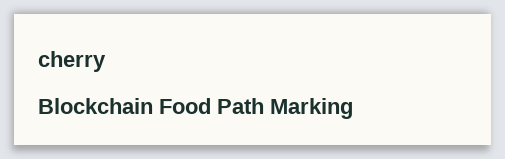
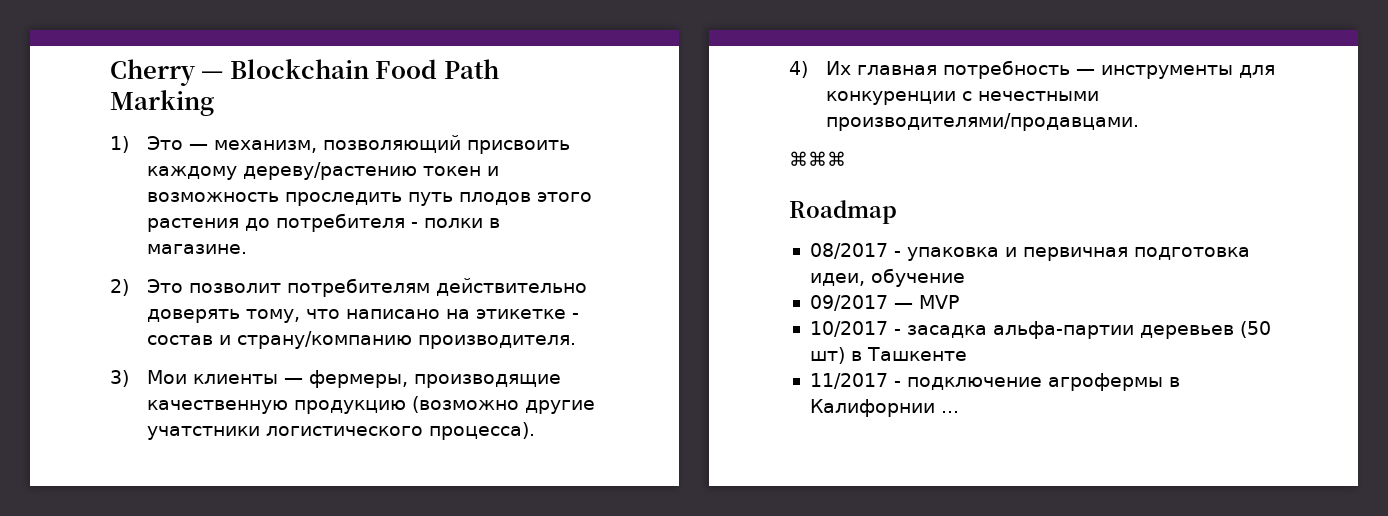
- cherry
- Blockchain Food Path Marking
+ Cherry — Blockchain Food Path Marking
+ 1) Это — механизм, позволяющий присвоить каждому дереву/растению токен и возможность проследить путь плодов этого растения до потребителя - полки в магазине.
+ 2) Это позволит потребителям действительно доверять тому, что написано на этикетке - состав и страну/компанию производителя.
+ 3) Мои клиенты — фермеры, производящие качественную продукцию (возможно другие учатстники логистического процесса).
+ 4) Их главная потребность — инструменты для конкуренции с нечестными производителями/продавцами.
+ ⌘⌘⌘
+ Roadmap
+ 08/2017 - упаковка и первичная подготовка идеи, обучение
+ 09/2017 — MVP
+ 10/2017 - засадка альфа-партии деревьев (50 шт) в Ташкенте
+ 11/2017 - подключение агрофермы в Калифорнии ...

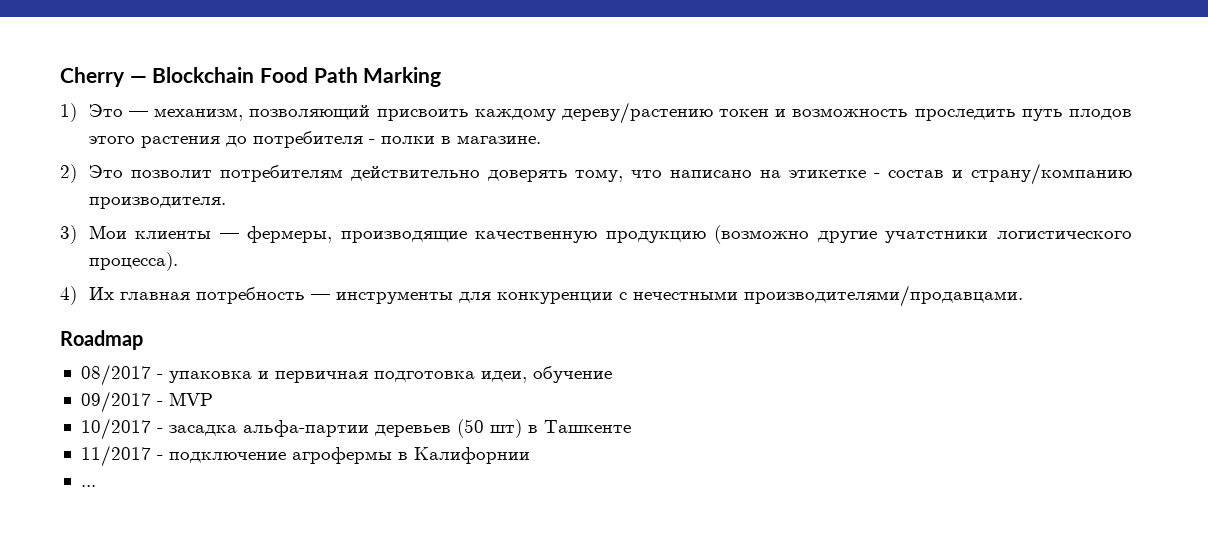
- ⌘⌘⌘
- 09/2017 — MVP
+ 09/2017 - MVP
- 11/2017 - подключение агрофермы в Калифорнии ...
+ 11/2017 - подключение агрофермы в Калифорнии
+ ...

